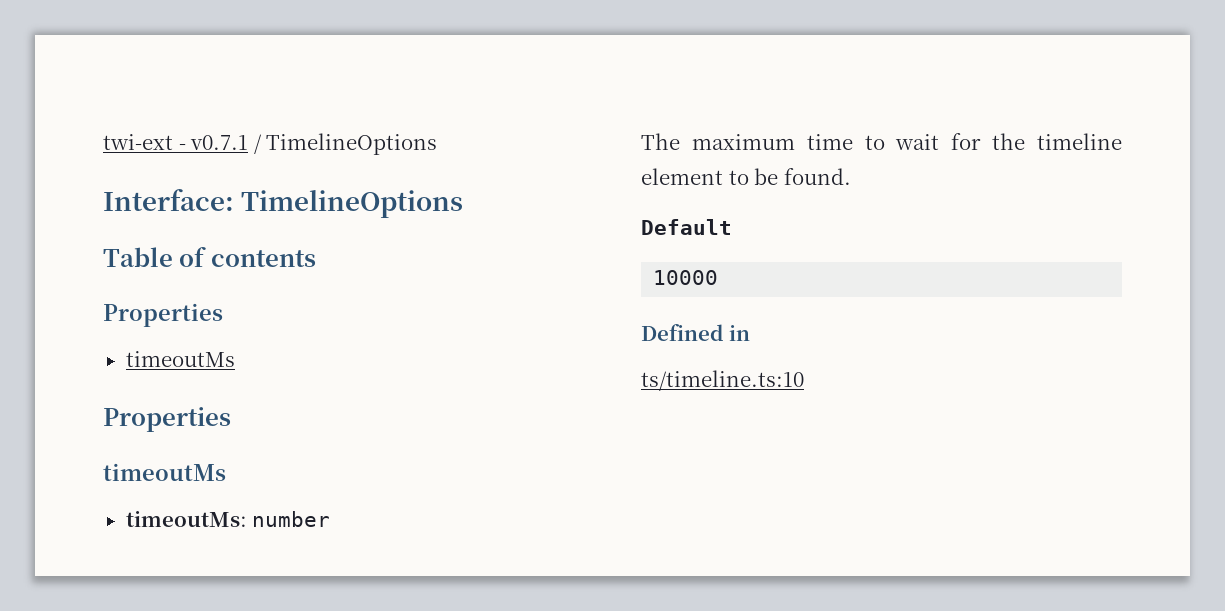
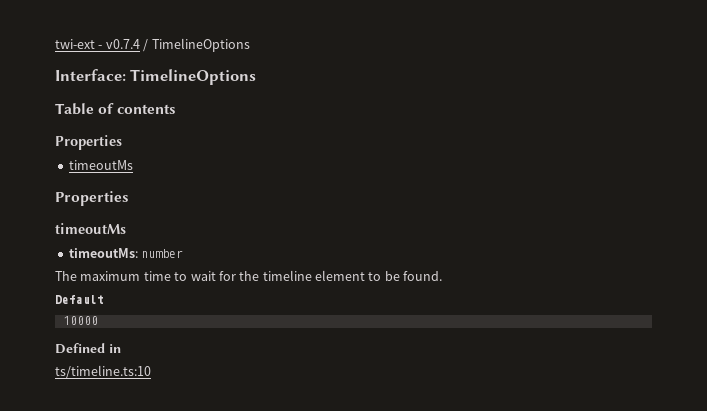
- twi-ext - v0.7.1 / TimelineOptions
+ twi-ext - v0.7.4 / TimelineOptions

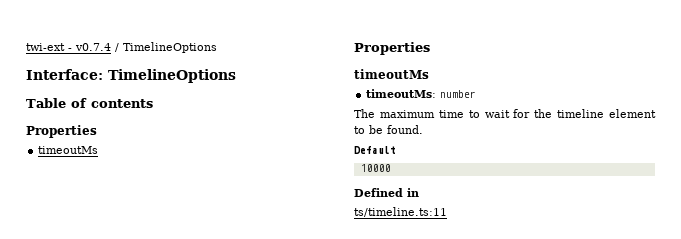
- ts/timeline.ts:10
+ ts/timeline.ts:11

